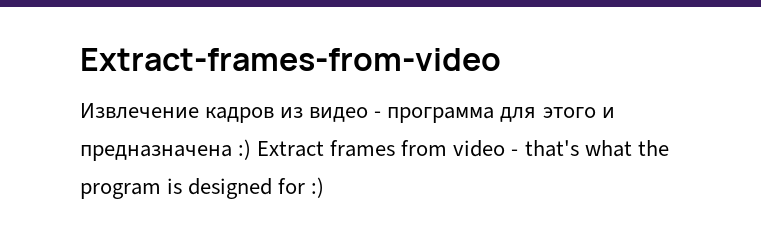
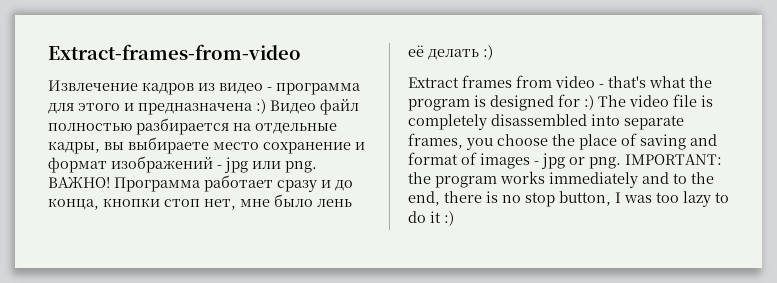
- Извлечение кадров из видео - программа для этого и предназначена :) Extract frames from video - that's what the program is designed for :)
+ Извлечение кадров из видео - программа для этого и предназначена :) Видео файл полностью разбирается на отдельные кадры, вы выбираете место сохранение и формат изображений - jpg или png. ВАЖНО! Программа работает сразу и до конца, кнопки стоп нет, мне было лень её делать :)
+ Extract frames from video - that's what the program is designed for :) The video file is completely disassembled into separate frames, you choose the place of saving and format of images - jpg or png. IMPORTANT: the program works immediately and to the end, there is no stop button, I was too lazy to do it :)

